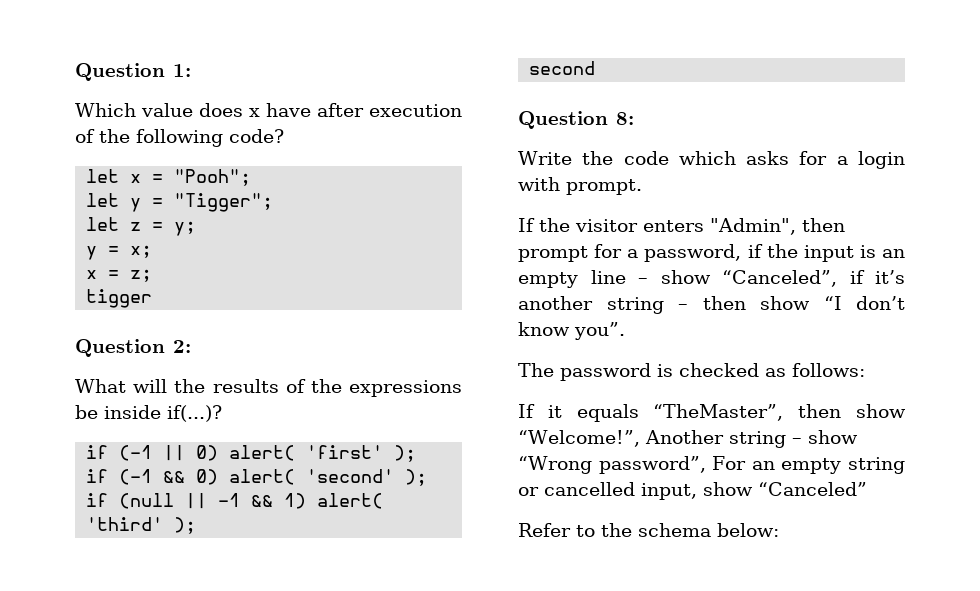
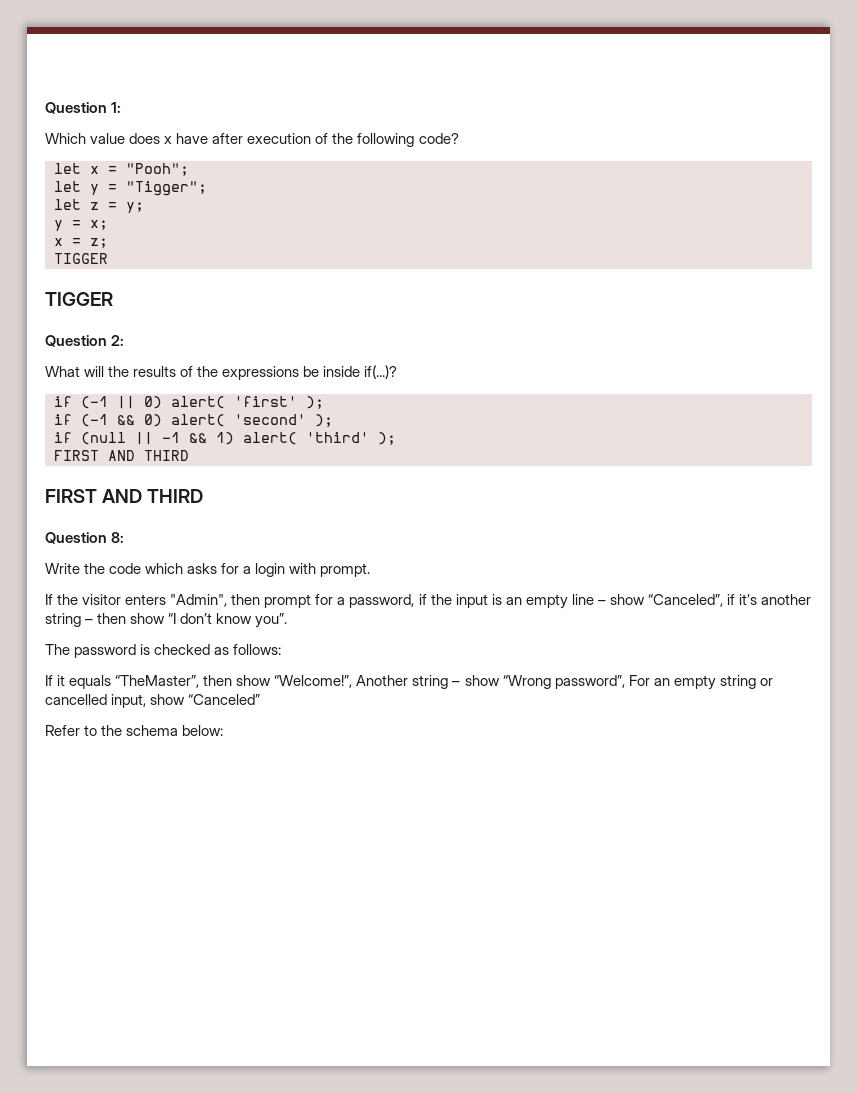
  x = z;
- tigger
+ TIGGER
+ TIGGER
  if (null || -1 && 1) alert( 'third' );
- second
+ FIRST AND THIRD
+ FIRST AND THIRD

